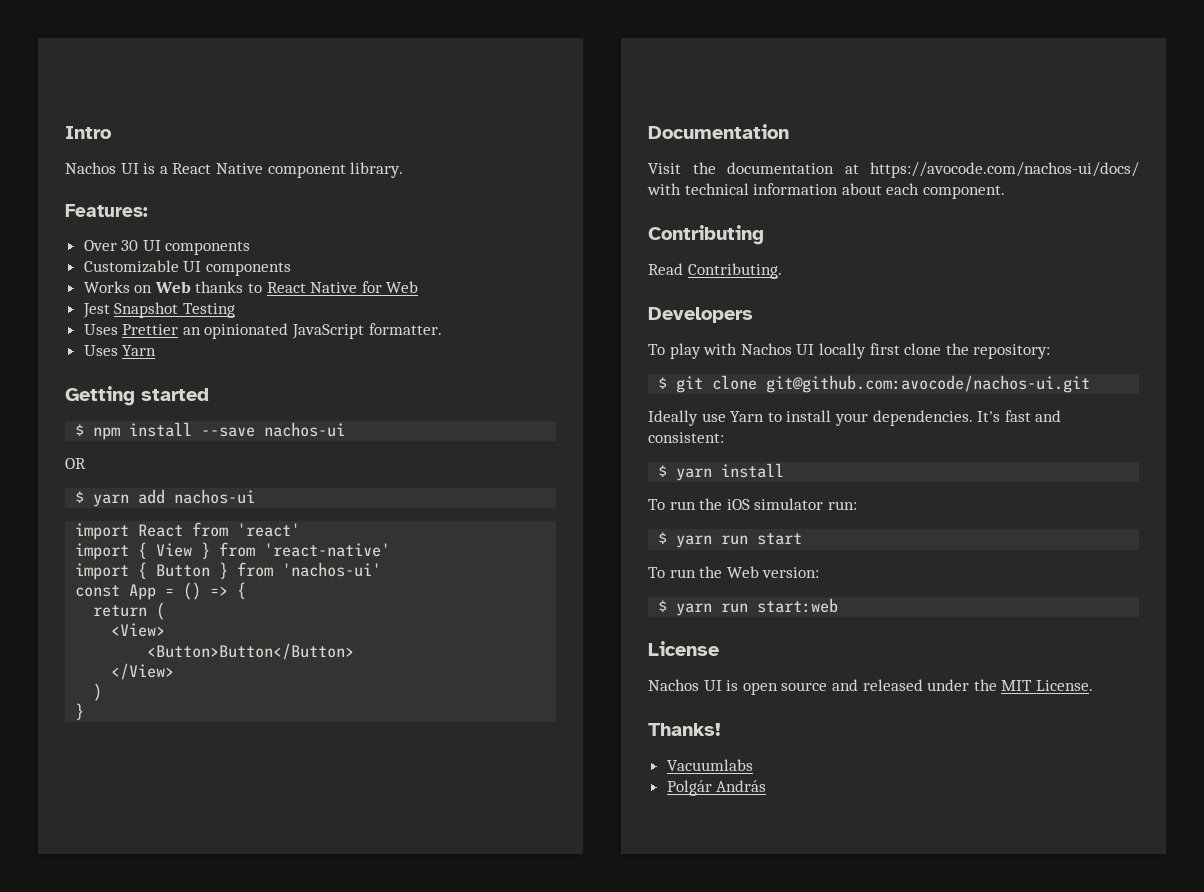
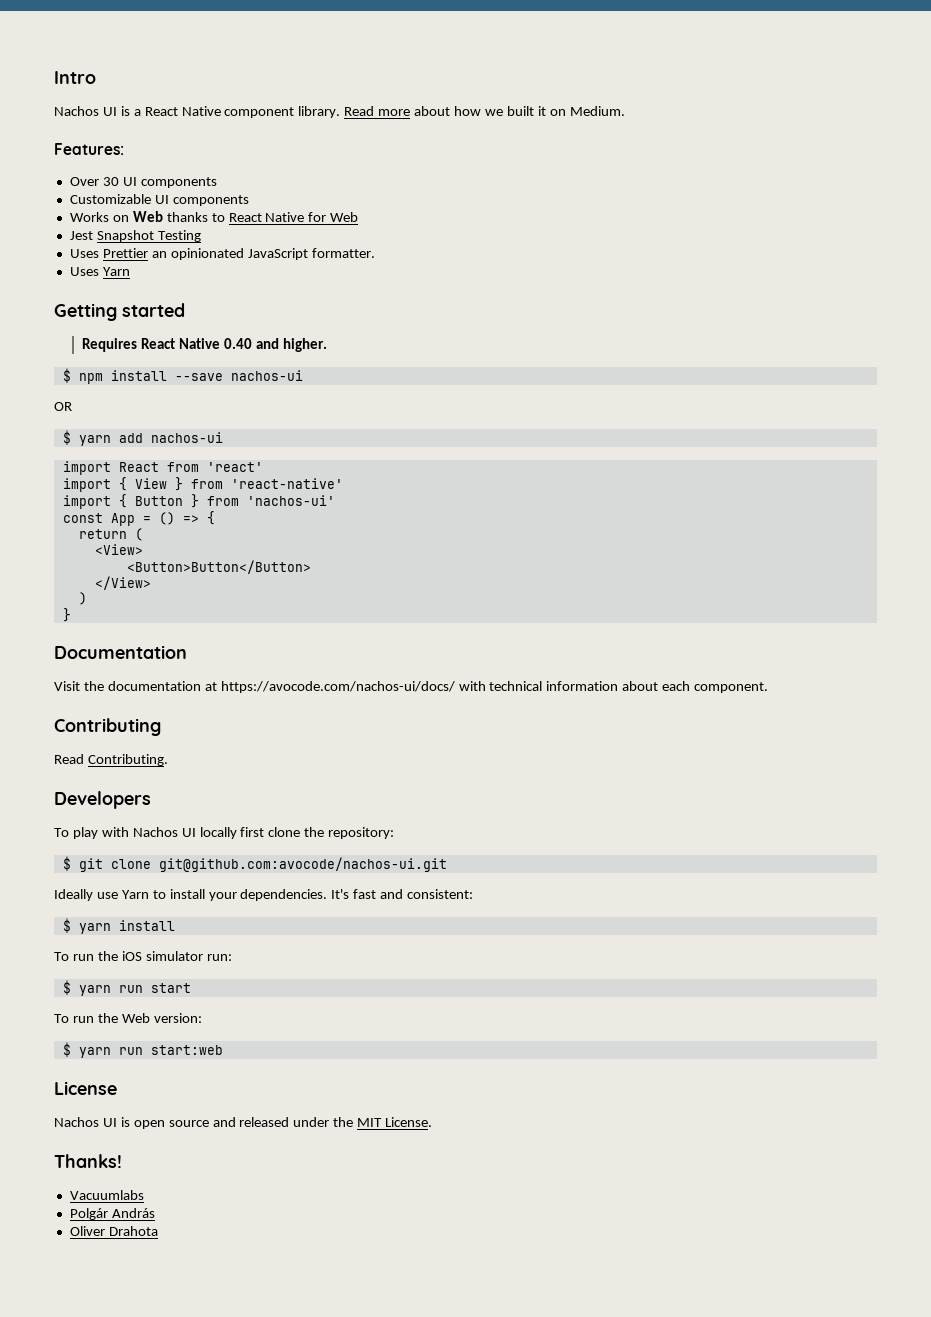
+ Read more about how we built it on Medium.
+ Requires React Native 0.40 and higher.
+ Oliver Drahota

